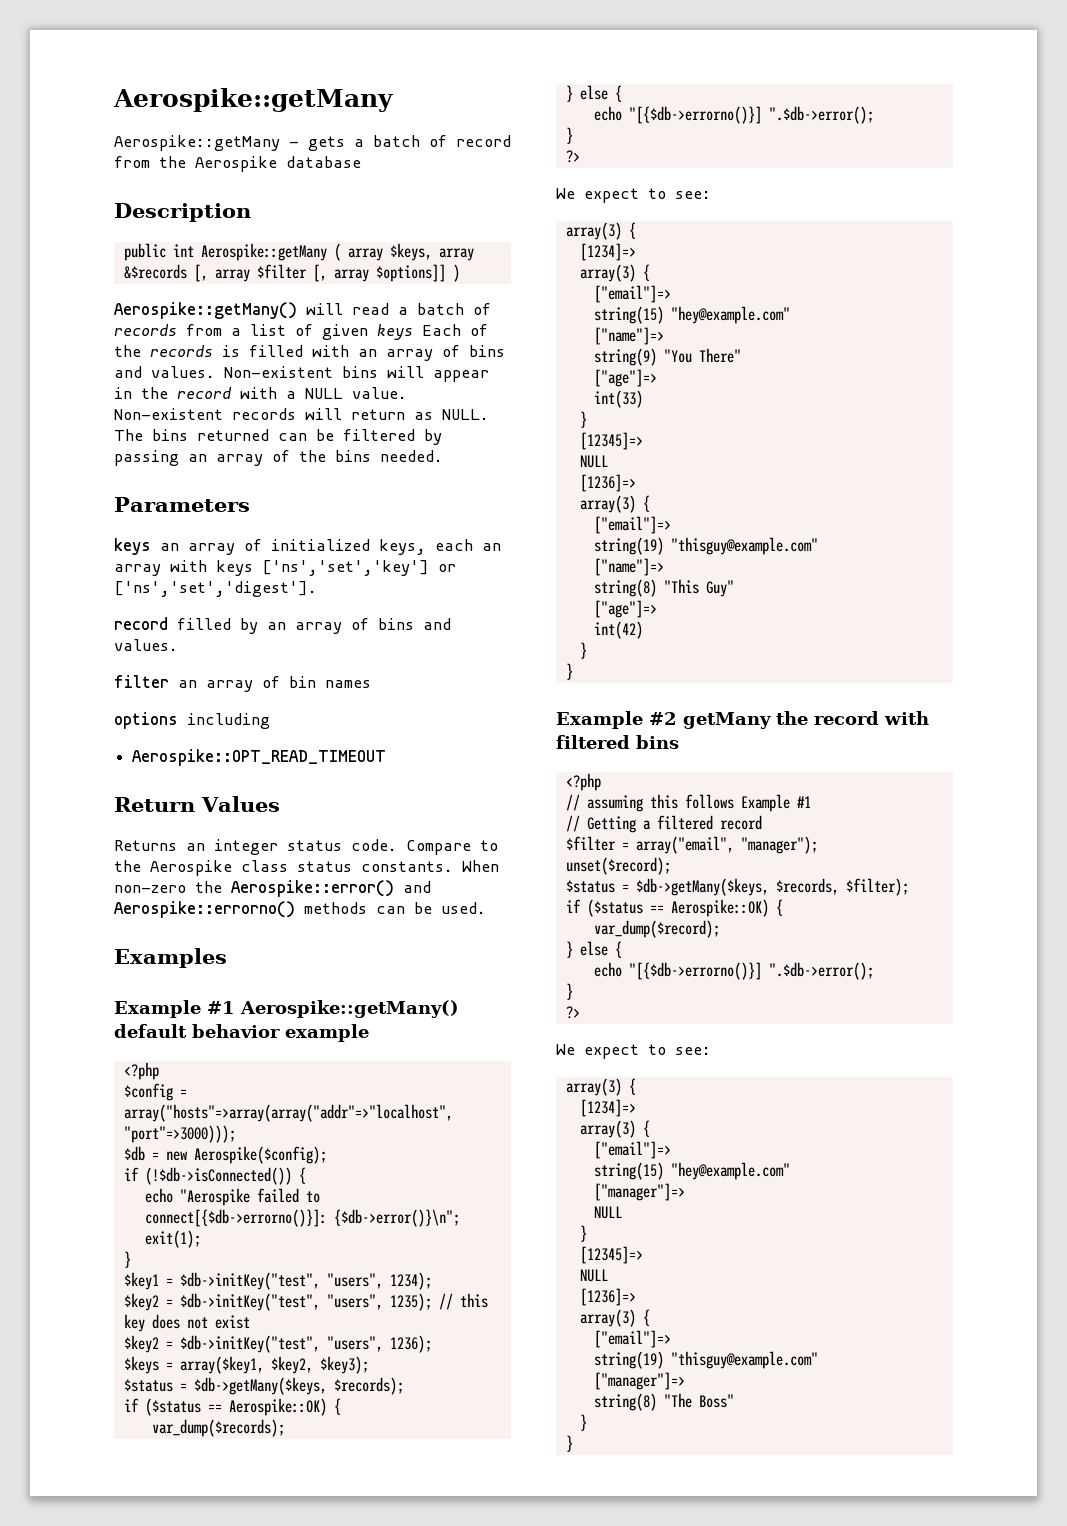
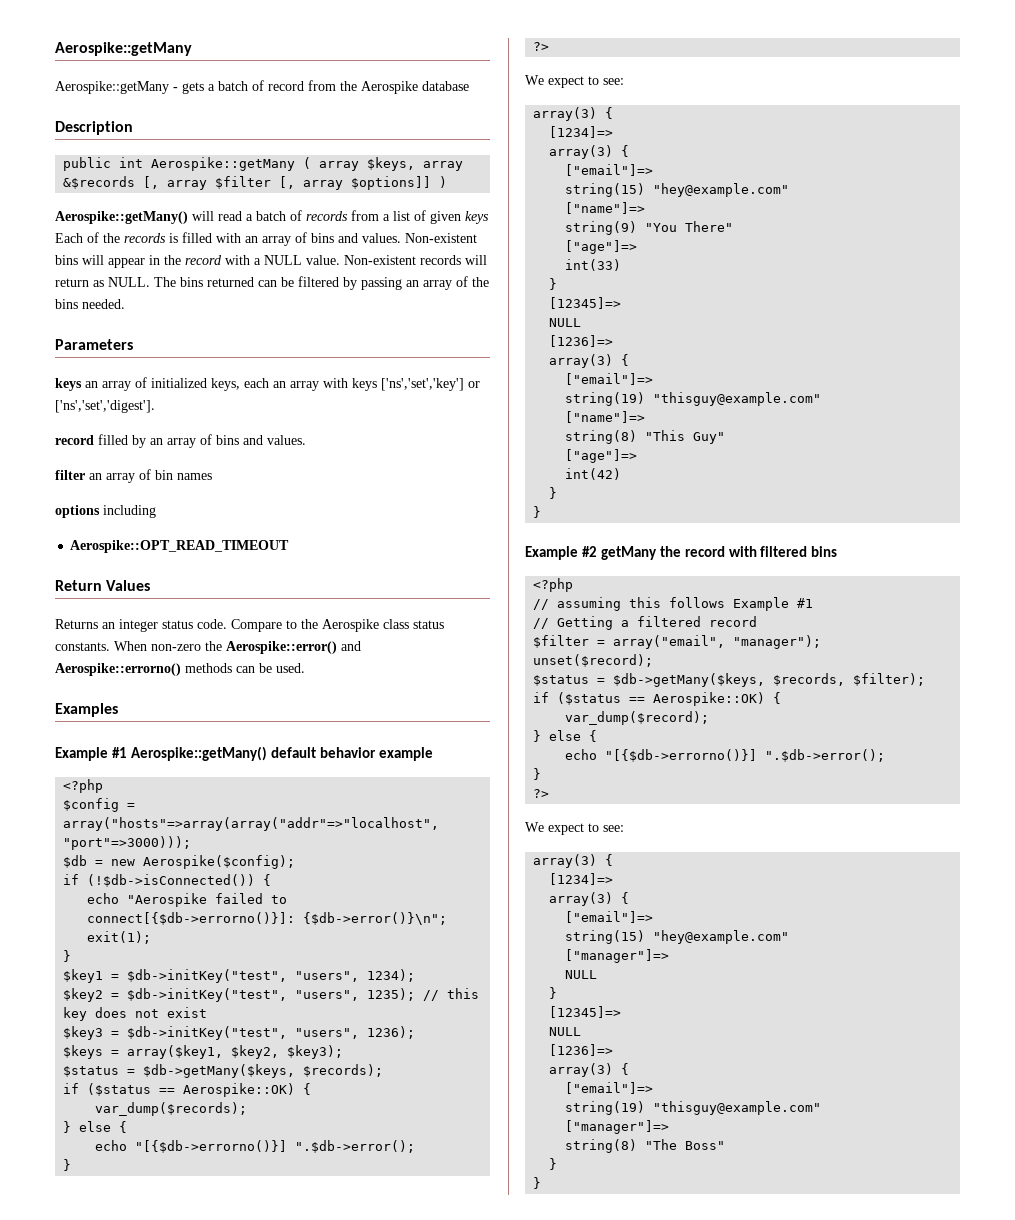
- $key2 = $db->initKey("test", "users", 1236);
+ $key3 = $db->initKey("test", "users", 1236);

